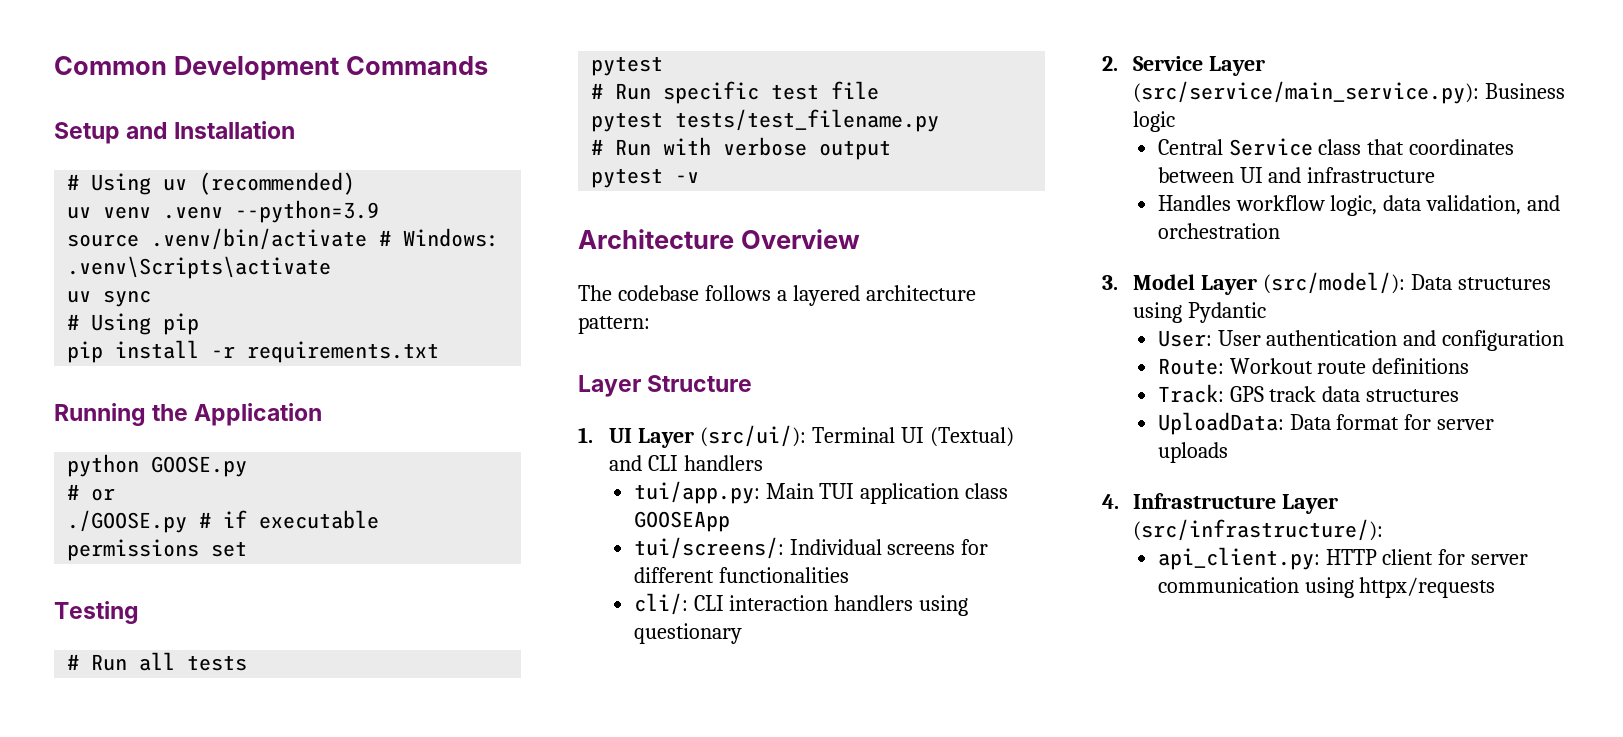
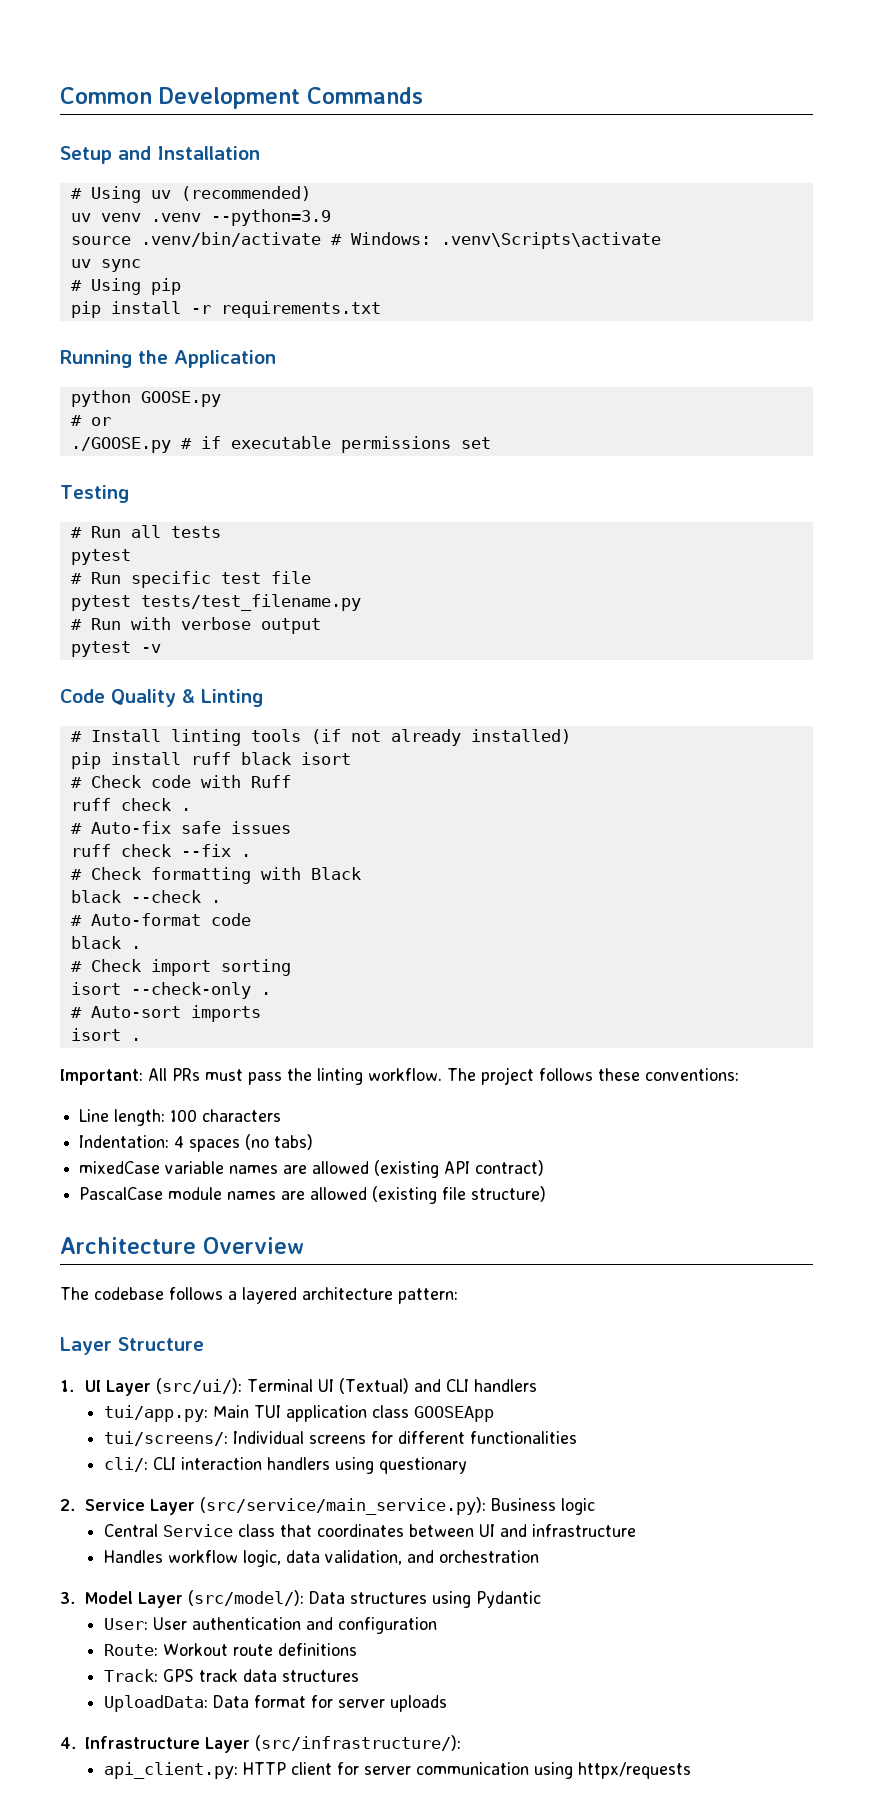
+ Code Quality & Linting
+ # Install linting tools (if not already installed)
+ pip install ruff black isort
+ # Check code with Ruff
+ ruff check .
+ # Auto-fix safe issues
+ ruff check --fix .
+ # Check formatting with Black
+ black --check .
+ # Auto-format code
+ black .
+ # Check import sorting
+ isort --check-only .
+ # Auto-sort imports
+ isort .
+ Important: All PRs must pass the linting workflow. The project follows these conventions:
+ Line length: 100 characters
+ Indentation: 4 spaces (no tabs)
+ mixedCase variable names are allowed (existing API contract)
+ PascalCase module names are allowed (existing file structure)

